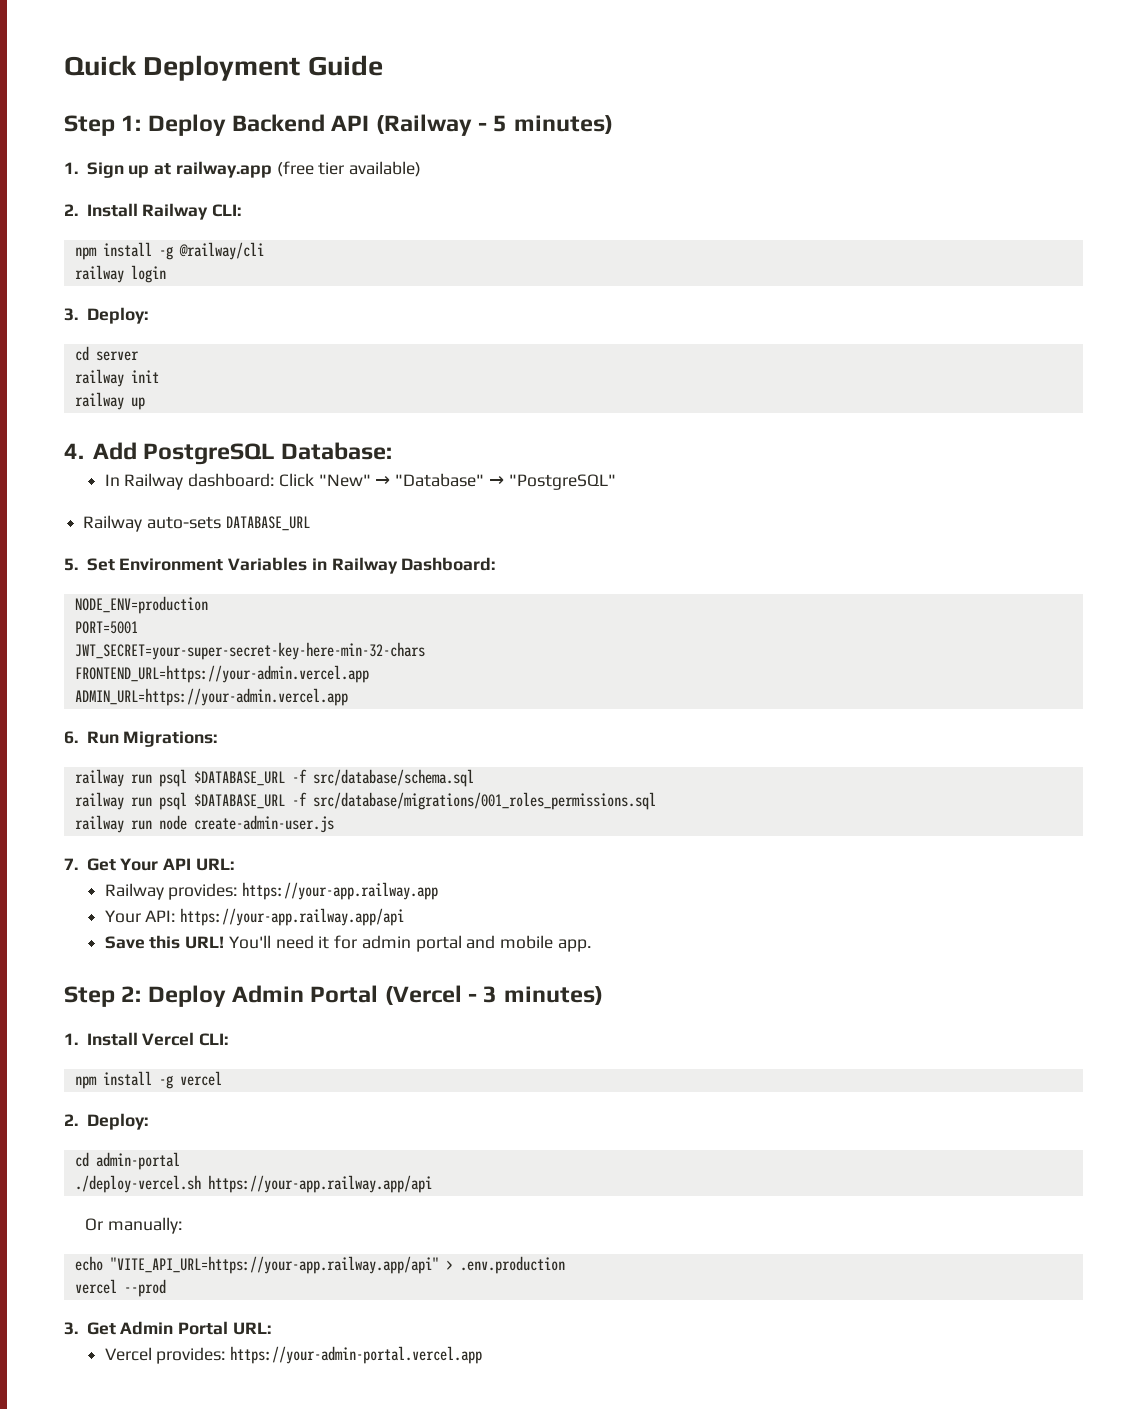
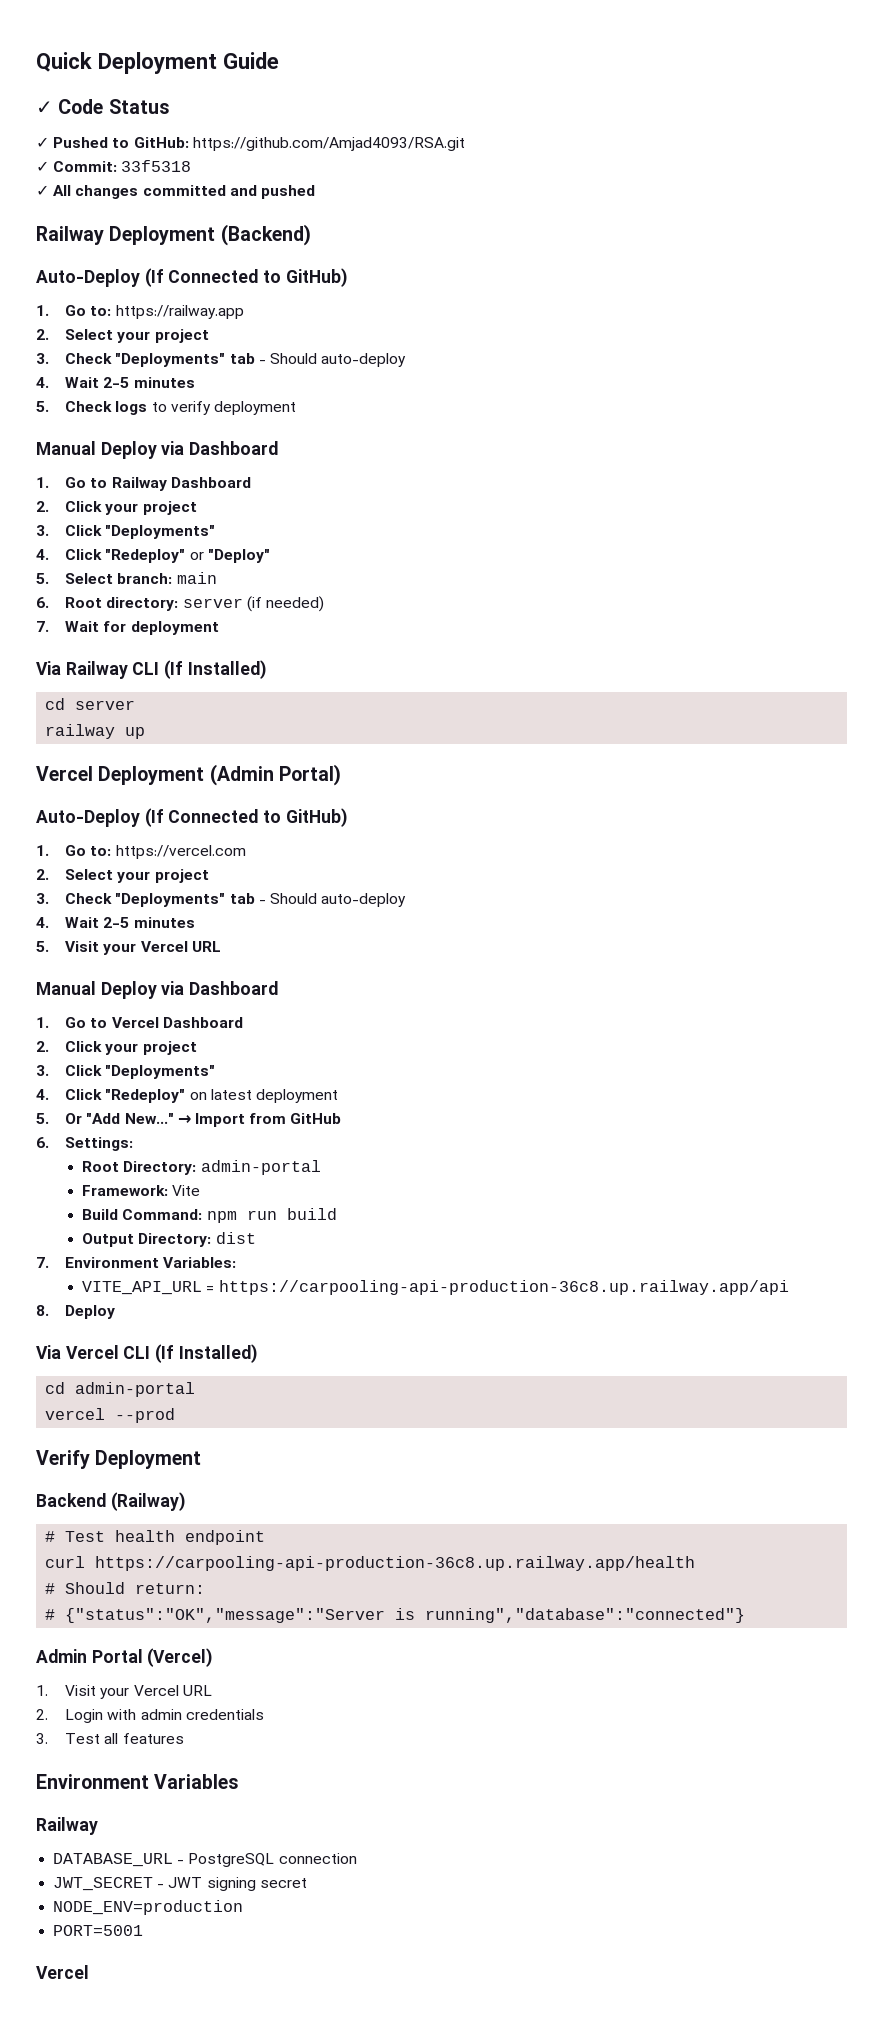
- Step 1: Deploy Backend API (Railway - 5 minutes)
- 1. Sign up at railway.app (free tier available)
- 2. Install Railway CLI:
- npm install -g @railway/cli
- railway login
- 3. Deploy:
+ ✓ Code Status
+ ✓ Pushed to GitHub: https://github.com/Amjad4093/RSA.git
+ ✓ Commit: 33f5318
+ ✓ All changes committed and pushed
+ Railway Deployment (Backend)
+ Auto-Deploy (If Connected to GitHub)
+ 1. Go to: https://railway.app
+ 2. Select your project
+ 3. Check "Deployments" tab - Should auto-deploy
+ 4. Wait 2-5 minutes
+ 5. Check logs to verify deployment
+ Manual Deploy via Dashboard
+ 1. Go to Railway Dashboard
+ 2. Click your project
+ 3. Click "Deployments"
+ 4. Click "Redeploy" or "Deploy"
+ 5. Select branch: main
+ 6. Root directory: server (if needed)
+ 7. Wait for deployment
+ Via Railway CLI (If Installed)
- railway init
- 4. Add PostgreSQL Database:
- In Railway dashboard: Click "New" → "Database" → "PostgreSQL"
- Railway auto-sets DATABASE_URL
- 5. Set Environment Variables in Railway Dashboard:
+ Vercel Deployment (Admin Portal)
+ Auto-Deploy (If Connected to GitHub)
+ 1. Go to: https://vercel.com
+ 2. Select your project
+ 3. Check "Deployments" tab - Should auto-deploy
+ 4. Wait 2-5 minutes
+ 5. Visit your Vercel URL
+ Manual Deploy via Dashboard
+ 1. Go to Vercel Dashboard
+ 2. Click your project
+ 3. Click "Deployments"
+ 4. Click "Redeploy" on latest deployment
+ 5. Or "Add New..." → Import from GitHub
+ 6. Settings:
+ Root Directory: admin-portal
+ Framework: Vite
+ Build Command: npm run build
+ Output Directory: dist
+ 7. Environment Variables:
+ VITE_API_URL = https://carpooling-api-production-36c8.up.railway.app/api
+ 8. Deploy
+ Via Vercel CLI (If Installed)
+ cd admin-portal
+ vercel --prod
+ Verify Deployment
+ Backend (Railway)
+ # Test health endpoint
+ curl https://carpooling-api-production-36c8.up.railway.app/health
+ # Should return:
+ # {"status":"OK","message":"Server is running","database":"connected"}
+ Admin Portal (Vercel)
+ 1. Visit your Vercel URL
+ 2. Login with admin credentials
+ 3. Test all features
+ Environment Variables
+ Railway
+ DATABASE_URL - PostgreSQL connection
+ JWT_SECRET - JWT signing secret
  NODE_ENV=production
  PORT=5001
- JWT_SECRET=your-super-secret-key-here-min-32-chars
- FRONTEND_URL=https://your-admin.vercel.app
- ADMIN_URL=https://your-admin.vercel.app
- 6. Run Migrations:
- railway run psql $DATABASE_URL -f src/database/schema.sql
- railway run psql $DATABASE_URL -f src/database/migrations/001_roles_permissions.sql
- railway run node create-admin-user.js
- 7. Get Your API URL:
- Railway provides: https://your-app.railway.app
- Your API: https://your-app.railway.app/api
- Save this URL! You'll need it for admin portal and mobile app.
- Step 2: Deploy Admin Portal (Vercel - 3 minutes)
- 1. Install Vercel CLI:
- npm install -g vercel
- 2. Deploy:
- cd admin-portal
- ./deploy-vercel.sh https://your-app.railway.app/api
- Or manually:
- echo "VITE_API_URL=https://your-app.railway.app/api" > .env.production
- vercel --prod
- 3. Get Admin Portal URL:
- Vercel provides: https://your-admin-portal.vercel.app
+ Vercel

